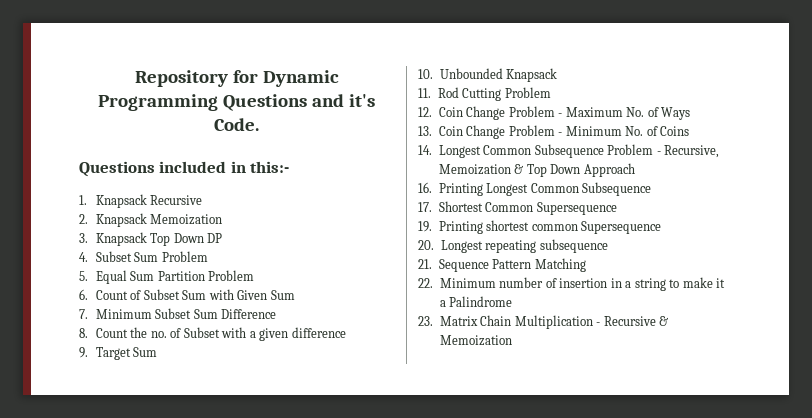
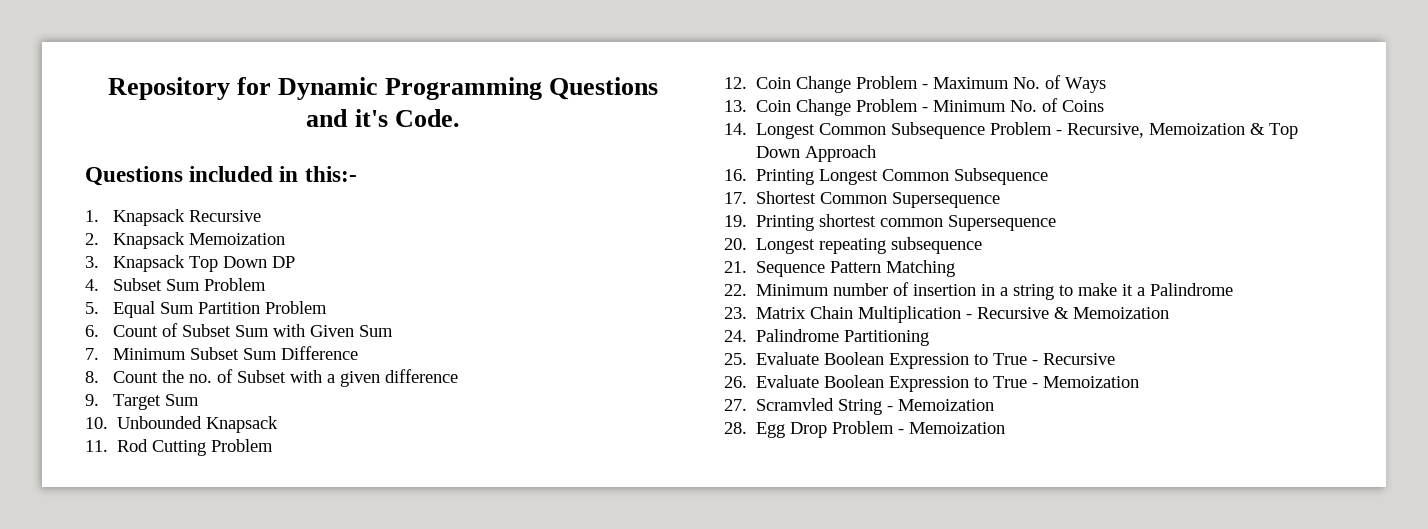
+ 24. Palindrome Partitioning
+ 25. Evaluate Boolean Expression to True - Recursive
+ 26. Evaluate Boolean Expression to True - Memoization
+ 27. Scramvled String - Memoization
+ 28. Egg Drop Problem - Memoization

